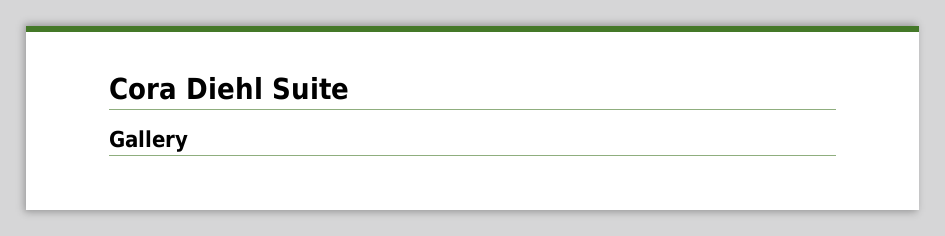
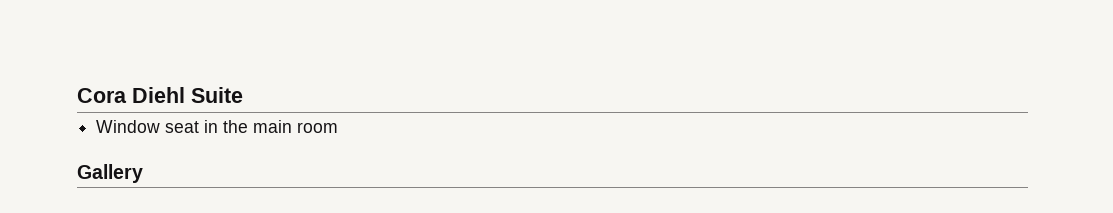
+ Window seat in the main room

